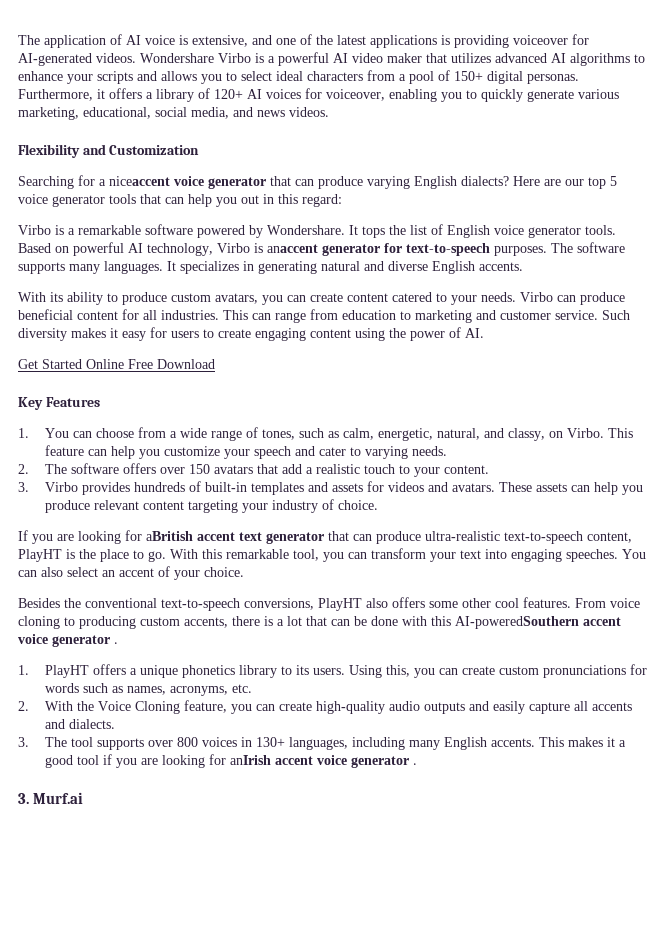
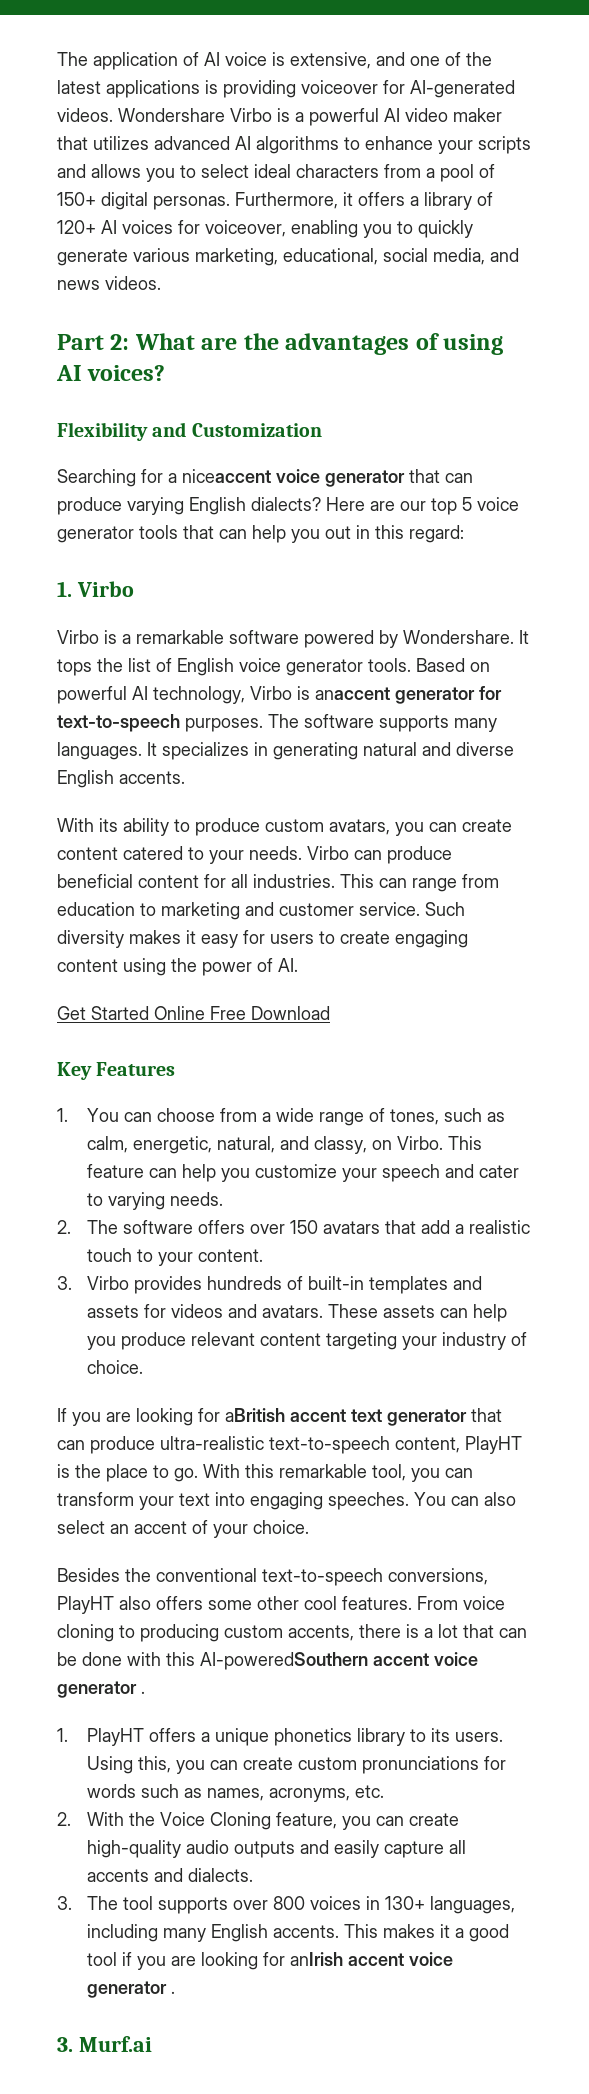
+ Part 2: What are the advantages of using AI voices?
+ 1. Virbo

